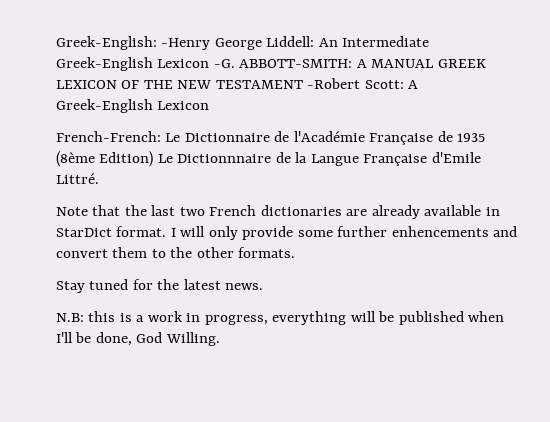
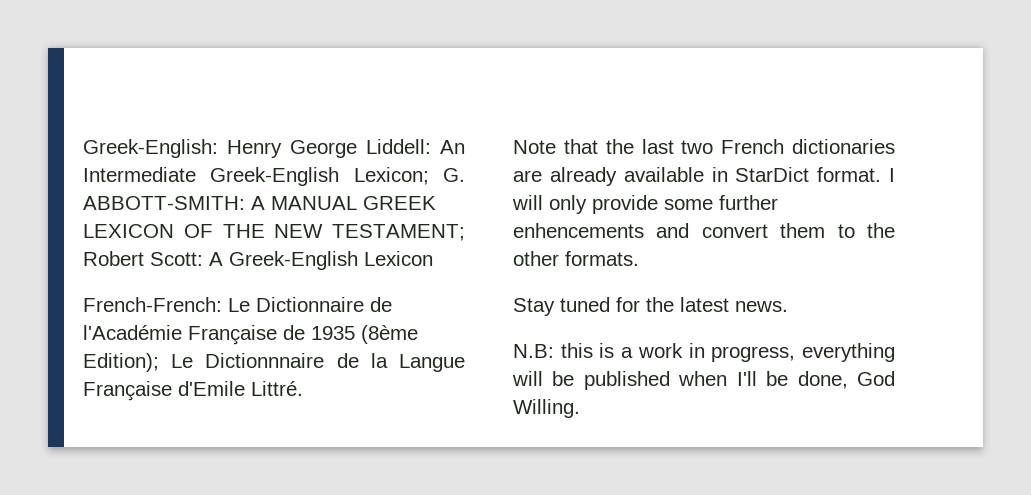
- Greek-English: -Henry George Liddell: An Intermediate Greek-English Lexicon -G. ABBOTT-SMITH: A MANUAL GREEK LEXICON OF THE NEW TESTAMENT -Robert Scott: A Greek-English Lexicon
+ Greek-English: Henry George Liddell: An Intermediate Greek-English Lexicon; G. ABBOTT-SMITH: A MANUAL GREEK LEXICON OF THE NEW TESTAMENT; Robert Scott: A Greek-English Lexicon
- French-French: Le Dictionnaire de l'Académie Française de 1935 (8ème Edition) Le Dictionnnaire de la Langue Française d'Emile Littré.
+ French-French: Le Dictionnaire de l'Académie Française de 1935 (8ème Edition); Le Dictionnnaire de la Langue Française d'Emile Littré.

